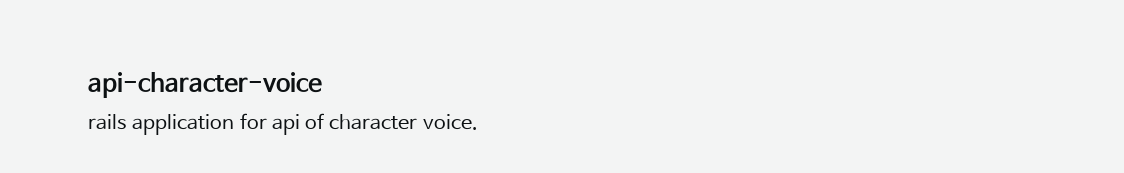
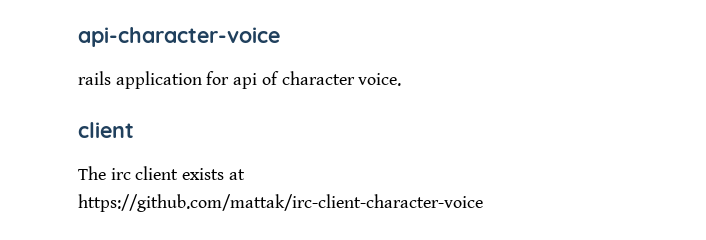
  rails application for api of character voice.
+ client
+ The irc client exists at https://github.com/mattak/irc-client-character-voice

